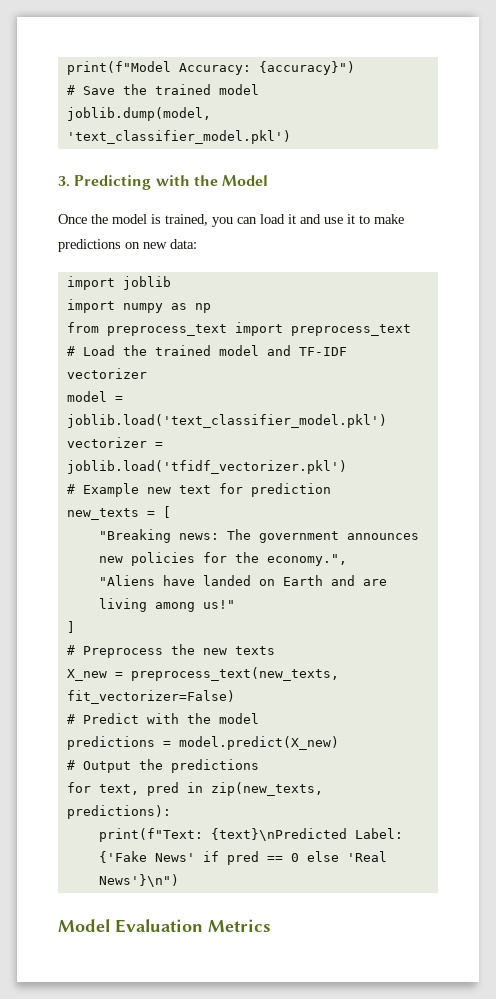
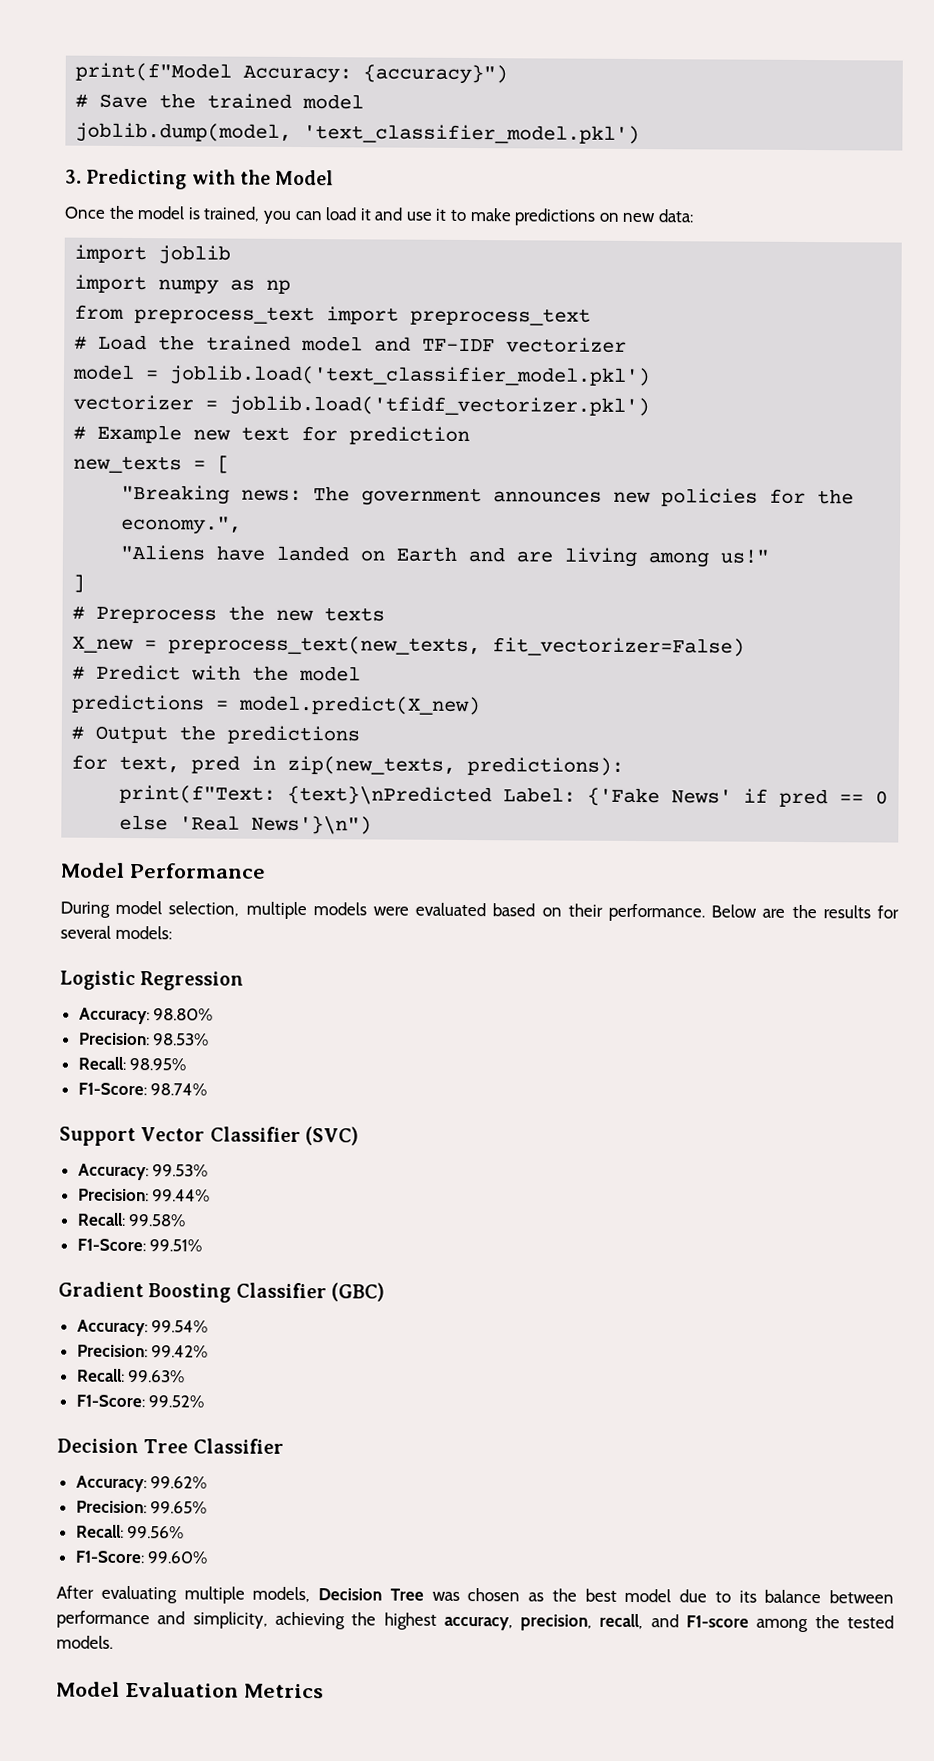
+ Model Performance
+ During model selection, multiple models were evaluated based on their performance. Below are the results for several models:
+ Logistic Regression
+ Accuracy: 98.80%
+ Precision: 98.53%
+ Recall: 98.95%
+ F1-Score: 98.74%
+ Support Vector Classifier (SVC)
+ Accuracy: 99.53%
+ Precision: 99.44%
+ Recall: 99.58%
+ F1-Score: 99.51%
+ Gradient Boosting Classifier (GBC)
+ Accuracy: 99.54%
+ Precision: 99.42%
+ Recall: 99.63%
+ F1-Score: 99.52%
+ Decision Tree Classifier
+ Accuracy: 99.62%
+ Precision: 99.65%
+ Recall: 99.56%
+ F1-Score: 99.60%
+ After evaluating multiple models, Decision Tree was chosen as the best model due to its balance between performance and simplicity, achieving the highest accuracy, precision, recall, and F1-score among the tested models.

